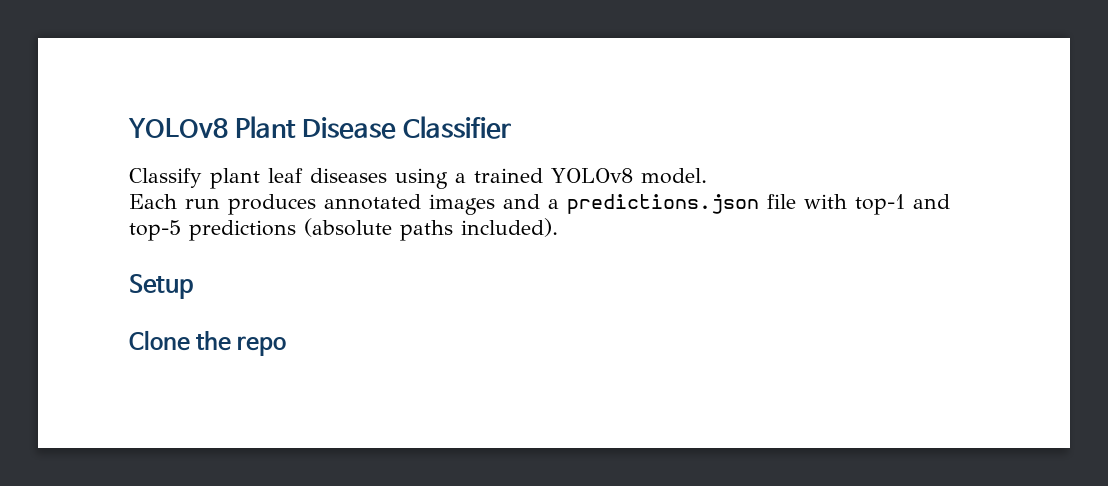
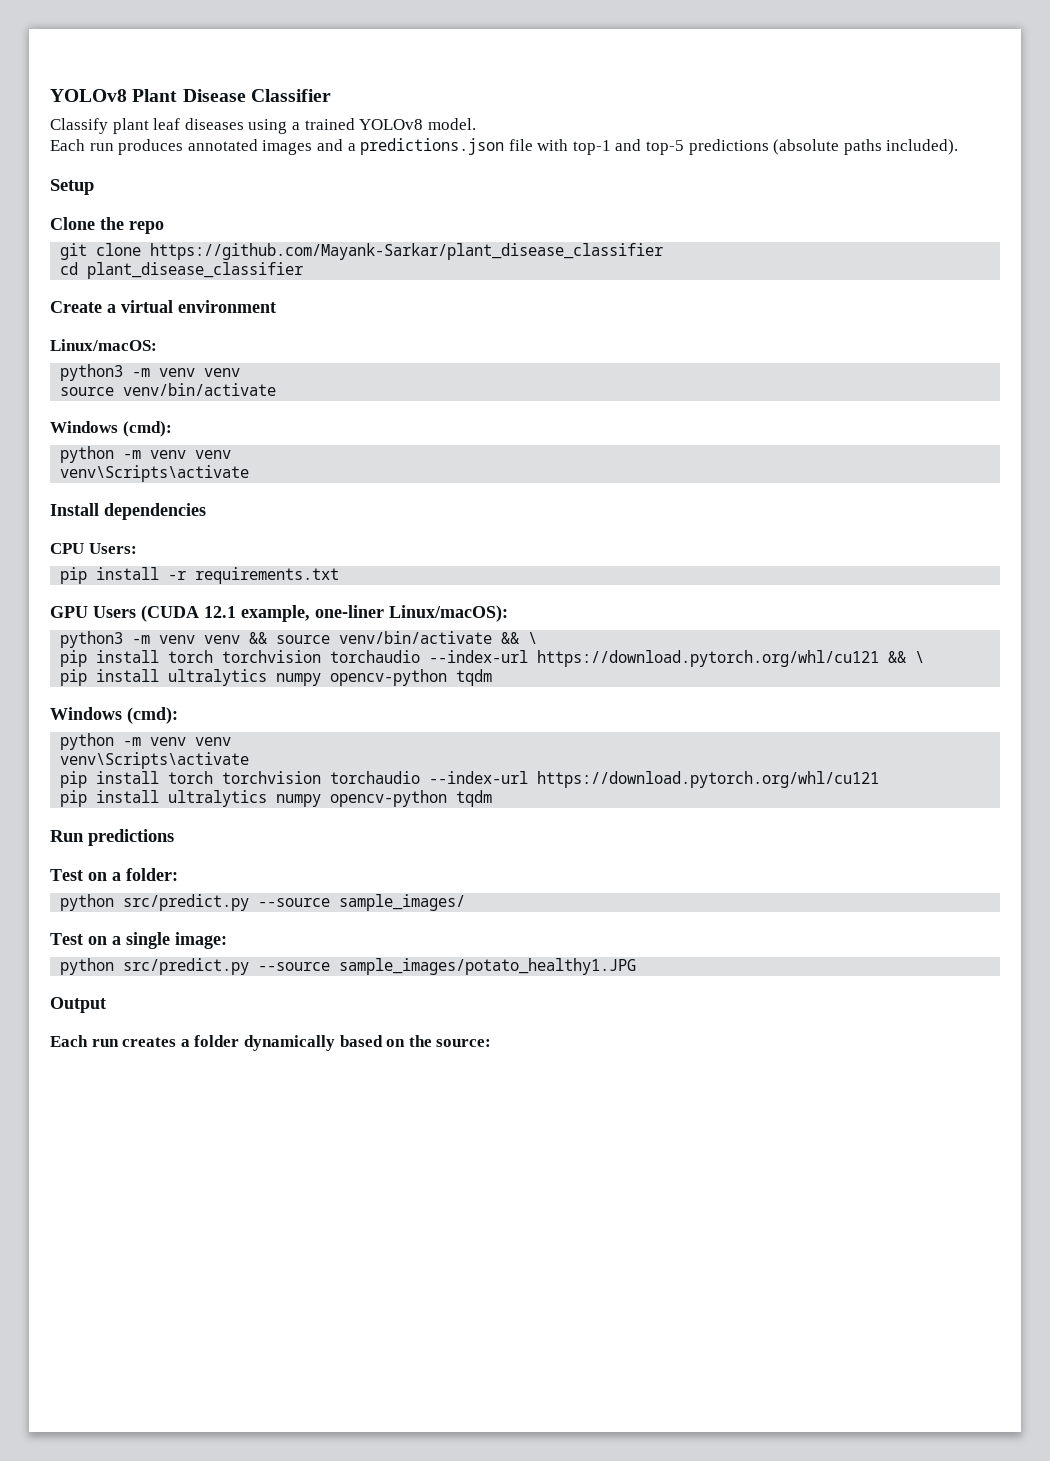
+ git clone https://github.com/Mayank-Sarkar/plant_disease_classifier
+ cd plant_disease_classifier
+ Create a virtual environment
+ Linux/macOS:
+ python3 -m venv venv
+ source venv/bin/activate
+ Windows (cmd):
+ python -m venv venv
+ venv\Scripts\activate
+ Install dependencies
+ CPU Users:
+ pip install -r requirements.txt
+ GPU Users (CUDA 12.1 example, one-liner Linux/macOS):
+ python3 -m venv venv && source venv/bin/activate && \
+ pip install torch torchvision torchaudio --index-url https://download.pytorch.org/whl/cu121 && \
+ pip install ultralytics numpy opencv-python tqdm
+ Windows (cmd):
+ python -m venv venv
+ venv\Scripts\activate
+ pip install torch torchvision torchaudio --index-url https://download.pytorch.org/whl/cu121
+ pip install ultralytics numpy opencv-python tqdm
+ Run predictions
+ Test on a folder:
+ python src/predict.py --source sample_images/
+ Test on a single image:
+ python src/predict.py --source sample_images/potato_healthy1.JPG
+ Output
+ Each run creates a folder dynamically based on the source:

